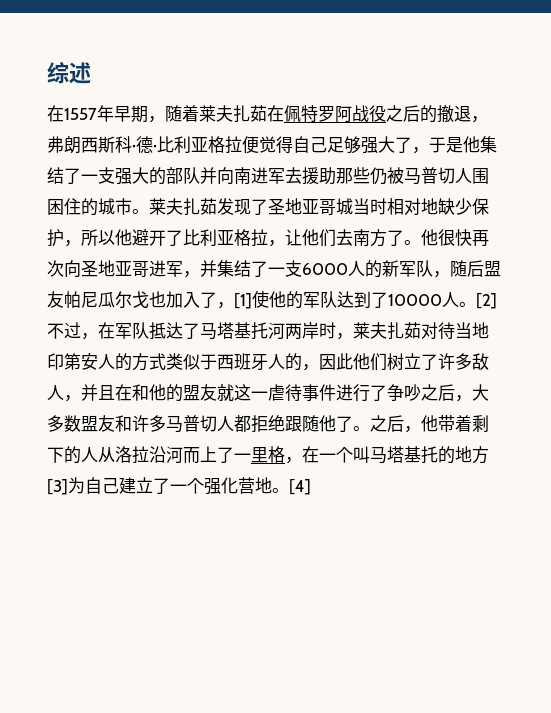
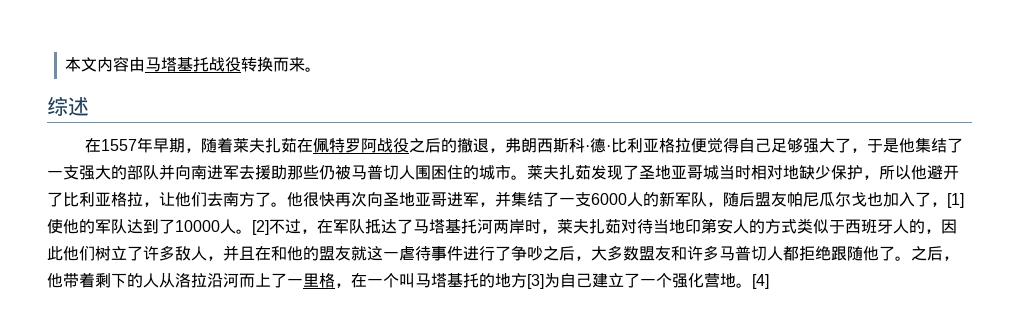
+ 本文内容由马塔基托战役转换而来。

